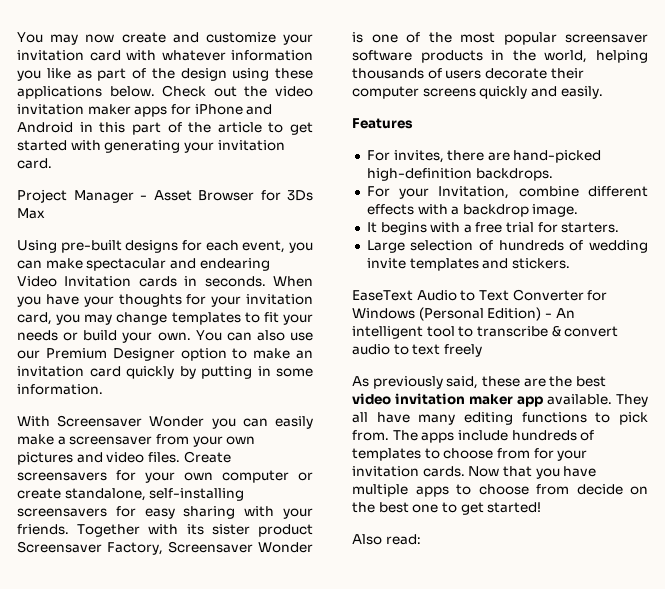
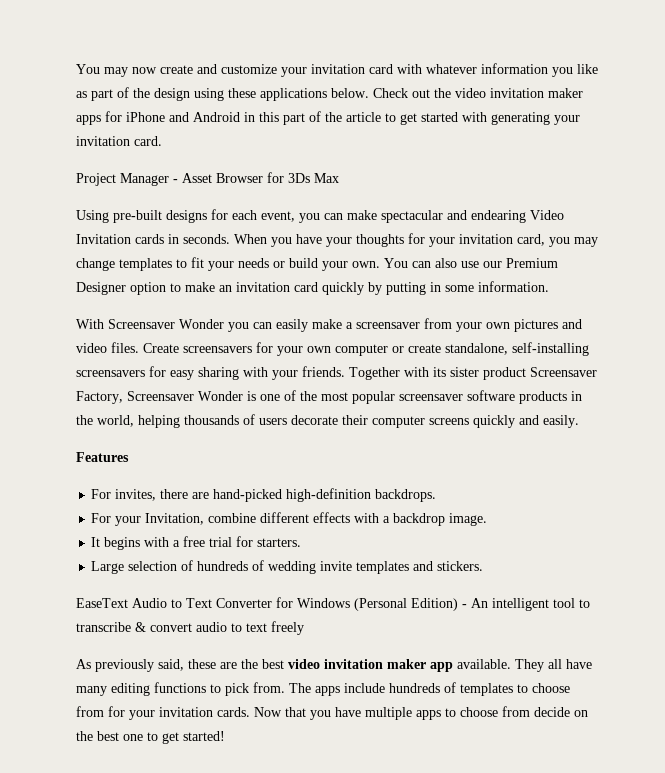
- Also read:

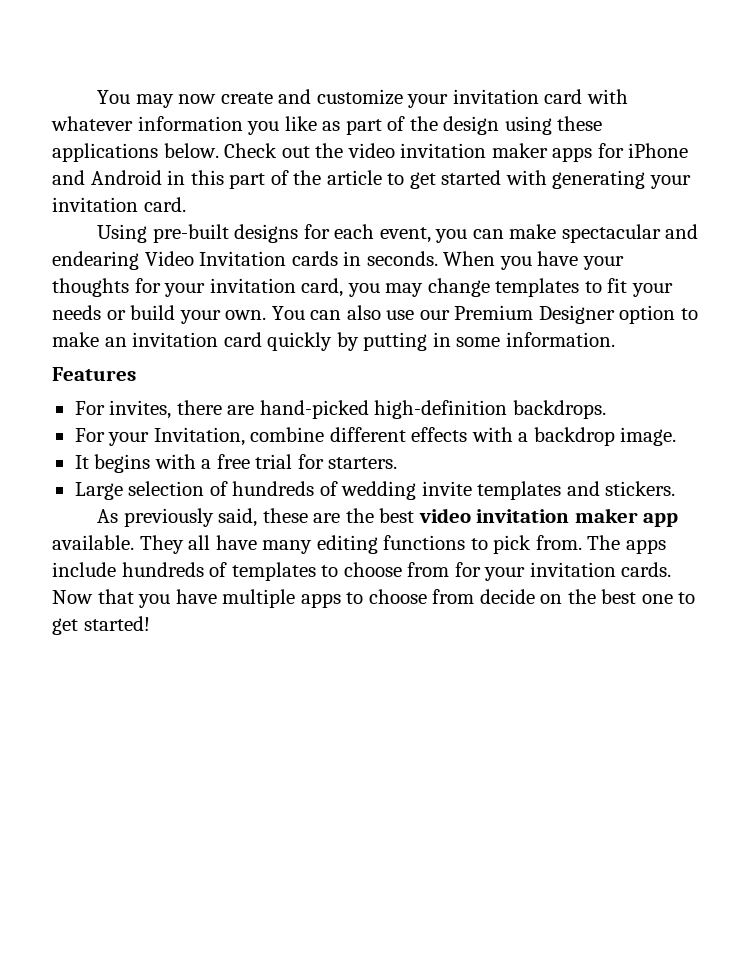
- Project Manager - Asset Browser for 3Ds Max
- With Screensaver Wonder you can easily make a screensaver from your own pictures and video files. Create screensavers for your own computer or create standalone, self-installing screensavers for easy sharing with your friends. Together with its sister product Screensaver Factory, Screensaver Wonder is one of the most popular screensaver software products in the world, helping thousands of users decorate their computer screens quickly and easily.
- EaseText Audio to Text Converter for Windows (Personal Edition) - An intelligent tool to transcribe & convert audio to text freely

